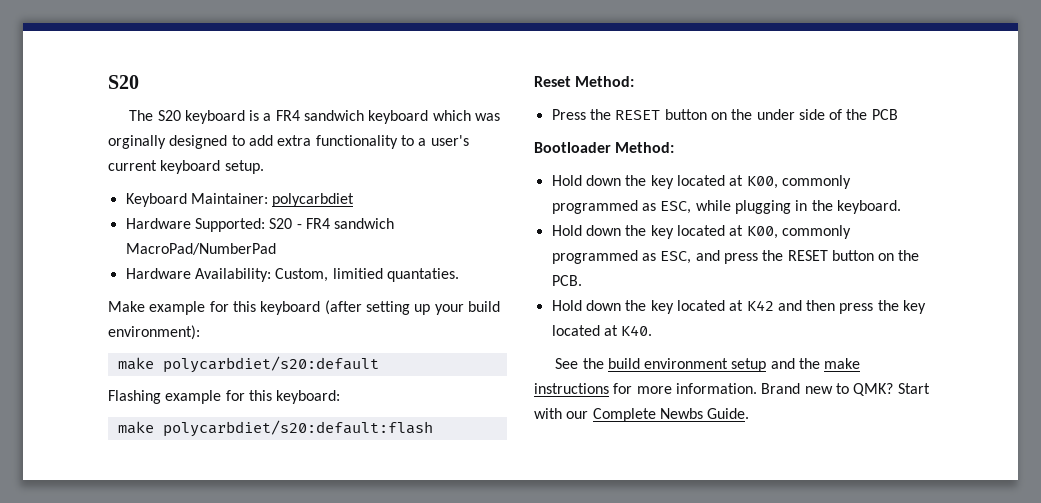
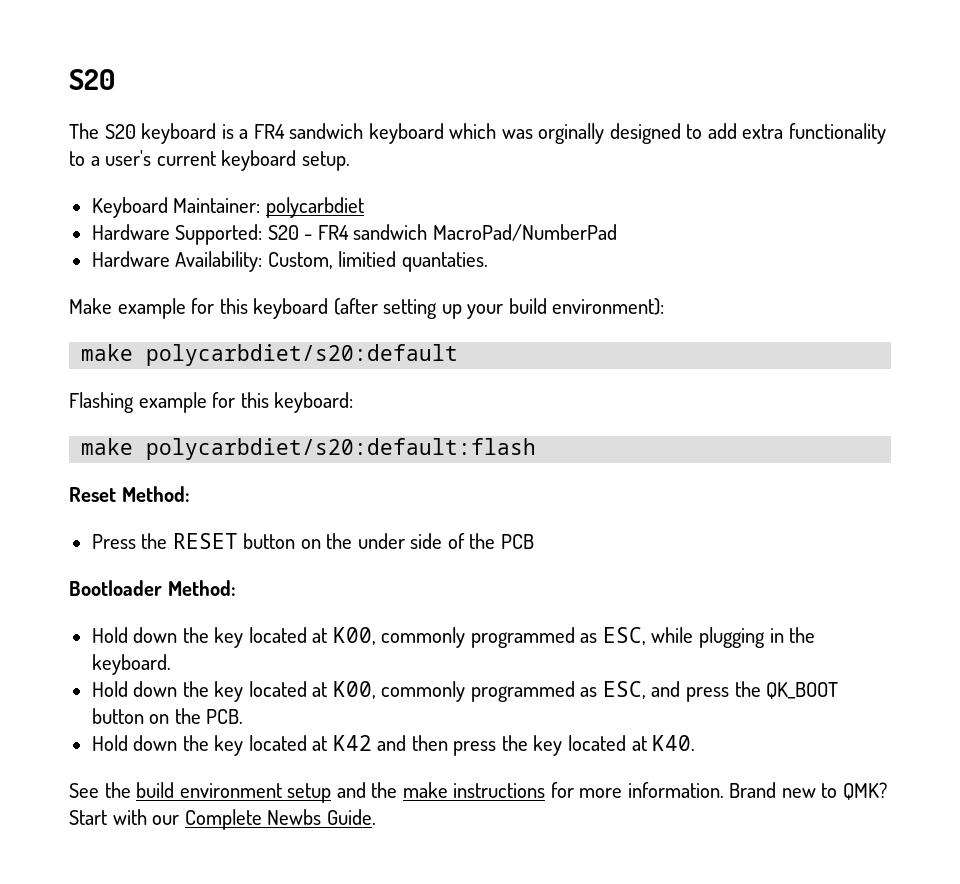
- Hold down the key located at K00, commonly programmed as ESC, and press the RESET button on the PCB.
+ Hold down the key located at K00, commonly programmed as ESC, and press the QK_BOOT button on the PCB.

